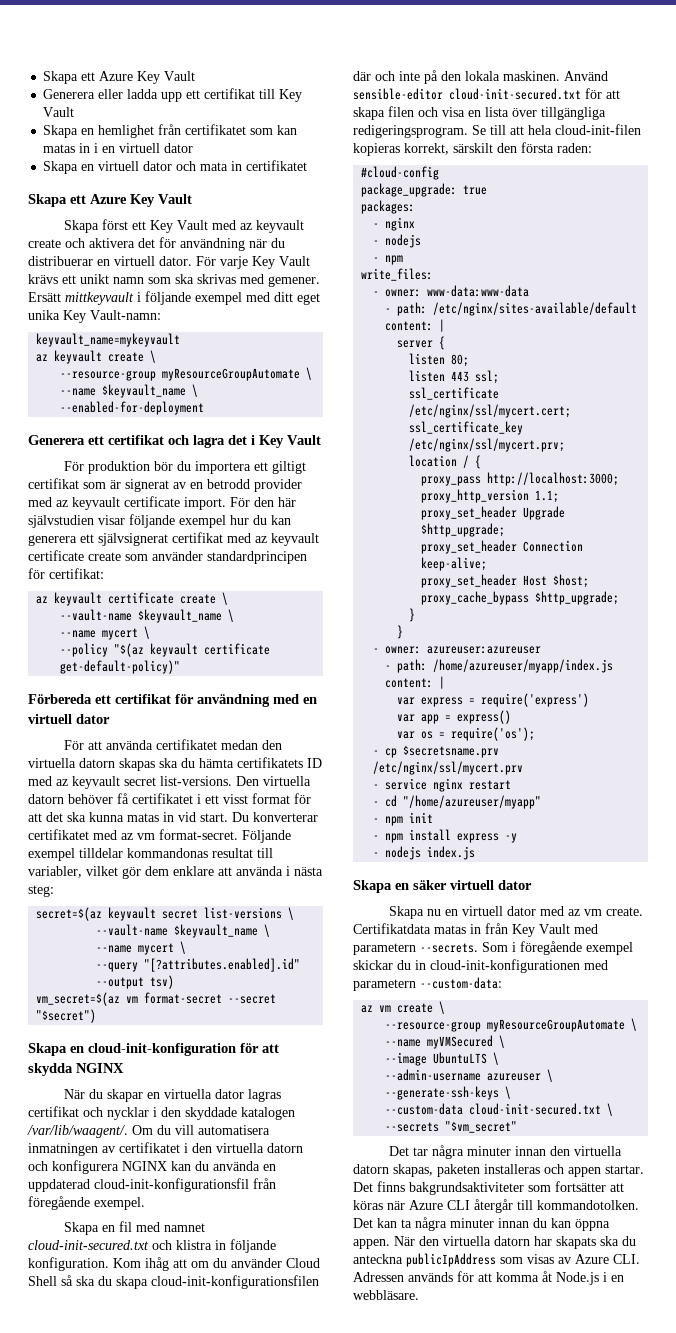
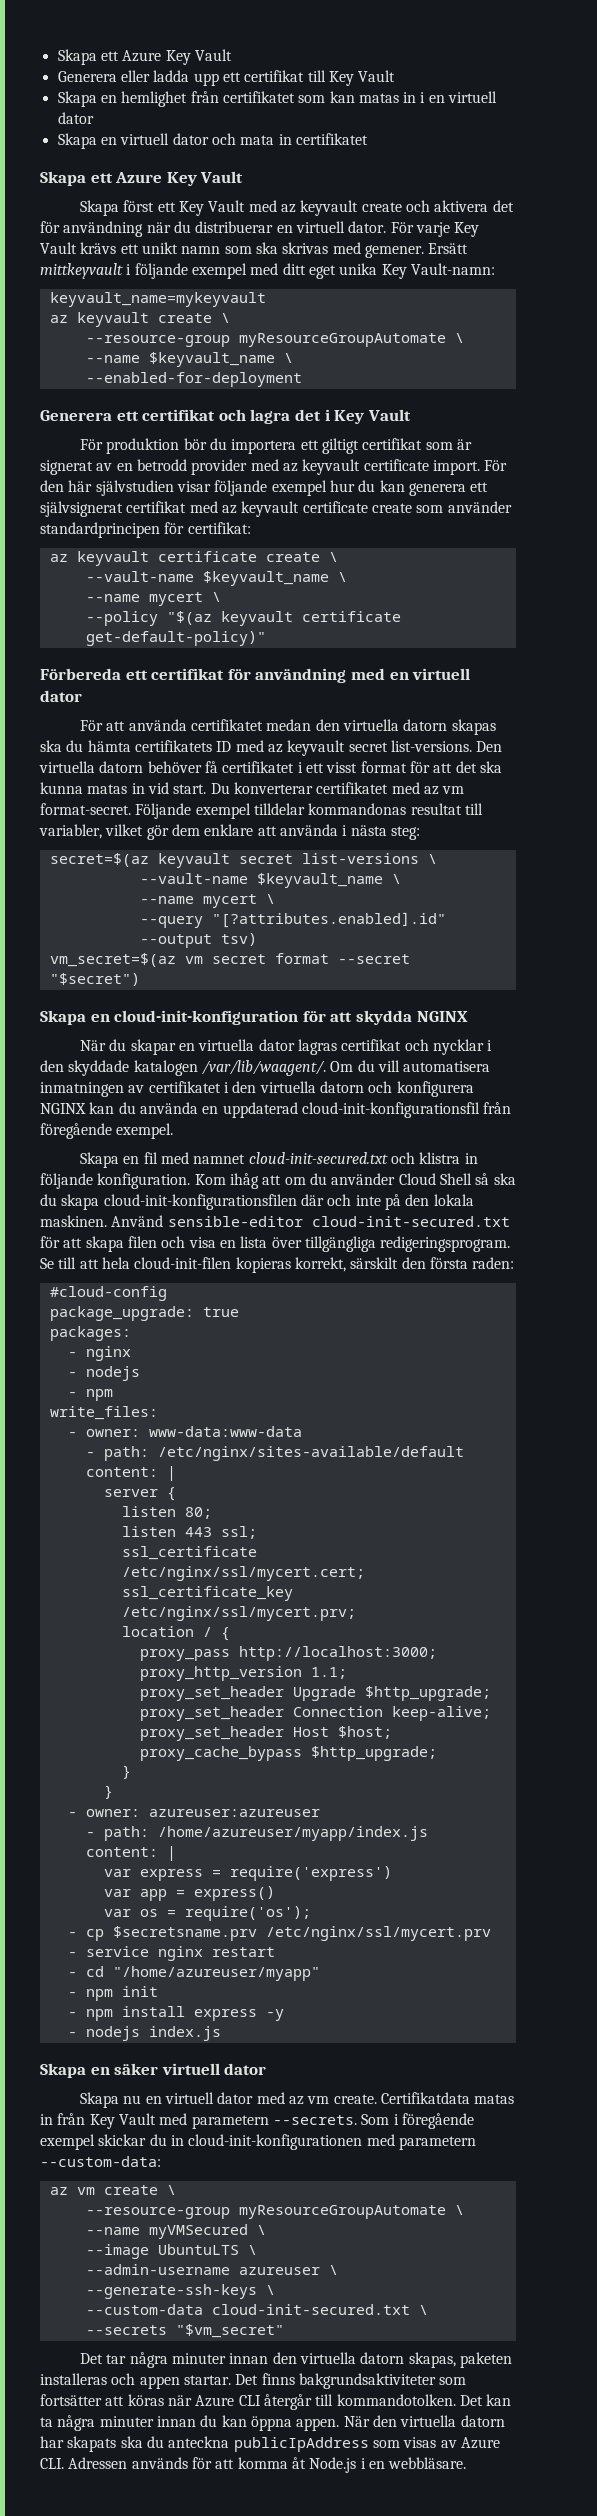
- vm_secret=$(az vm format-secret --secret "$secret")
+ vm_secret=$(az vm secret format --secret "$secret")

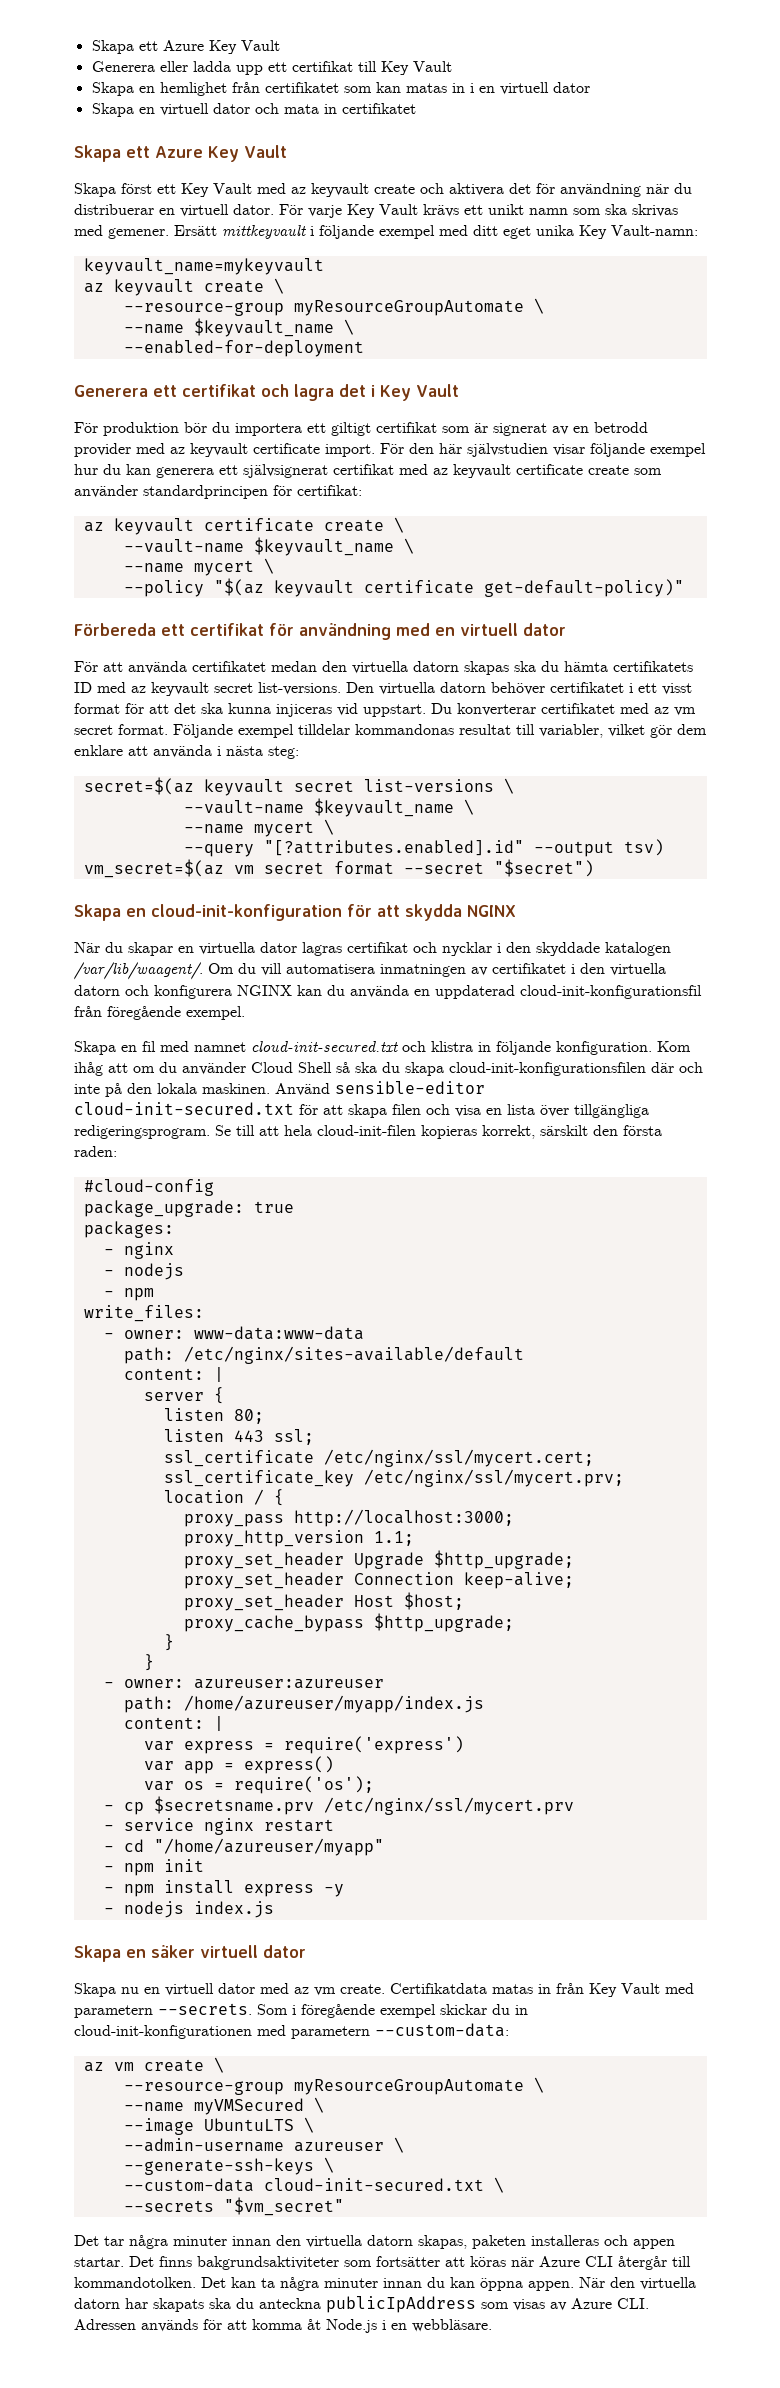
- Den virtuella datorn behöver få certifikatet i ett visst format för att det ska kunna matas in vid start.
+ Den virtuella datorn behöver certifikatet i ett visst format för att det ska kunna injiceras vid uppstart.
- Du konverterar certifikatet med az vm format-secret.
+ Du konverterar certifikatet med az vm secret format.
- - path: /etc/nginx/sites-available/default
+ path: /etc/nginx/sites-available/default
- - path: /home/azureuser/myapp/index.js
+ path: /home/azureuser/myapp/index.js

